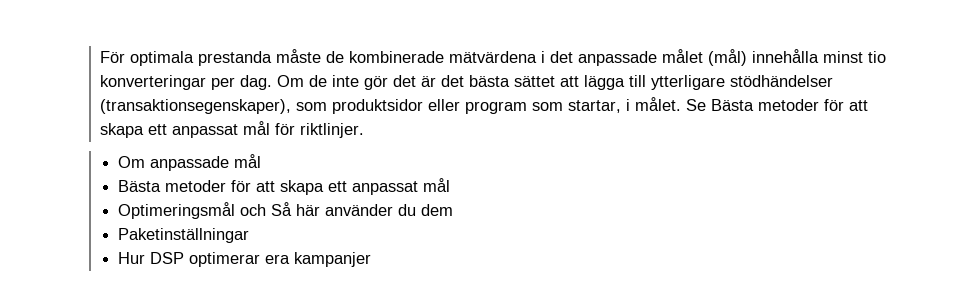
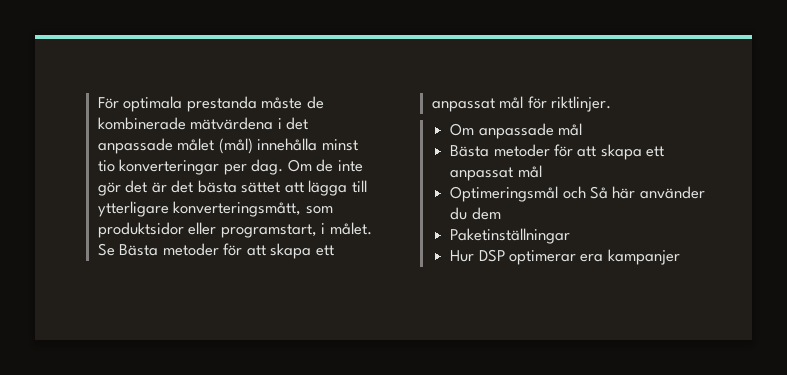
- Om de inte gör det är det bästa sättet att lägga till ytterligare stödhändelser (transaktionsegenskaper), som produktsidor eller program som startar, i målet.
+ Om de inte gör det är det bästa sättet att lägga till ytterligare konverteringsmått, som produktsidor eller programstart, i målet.

